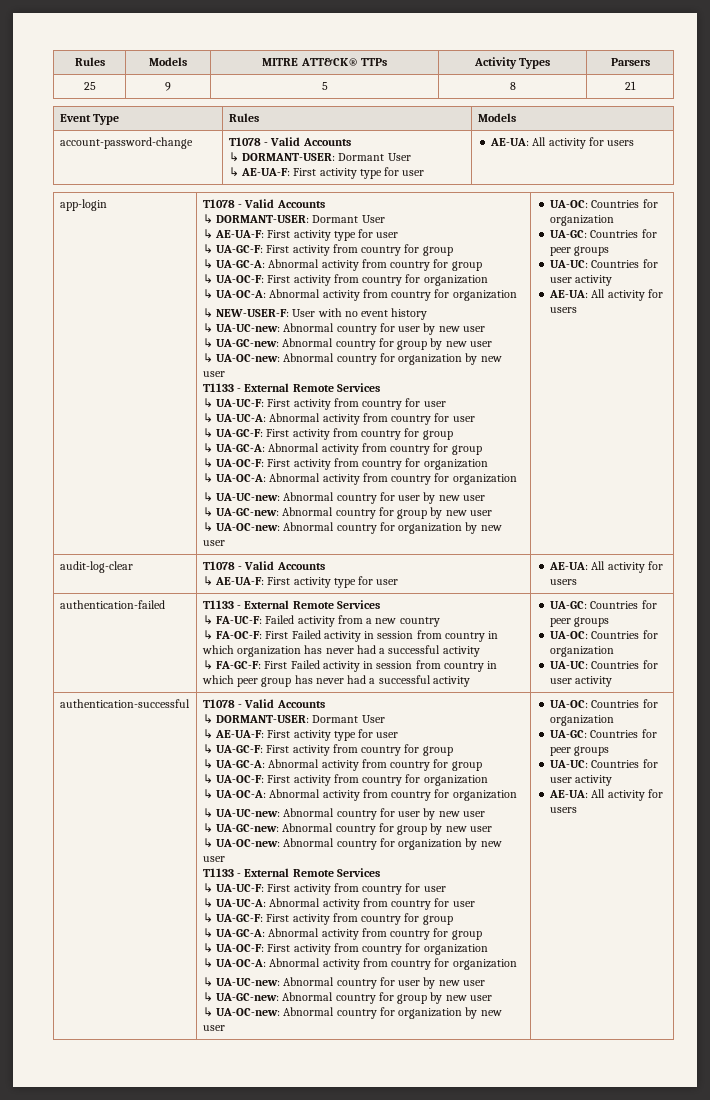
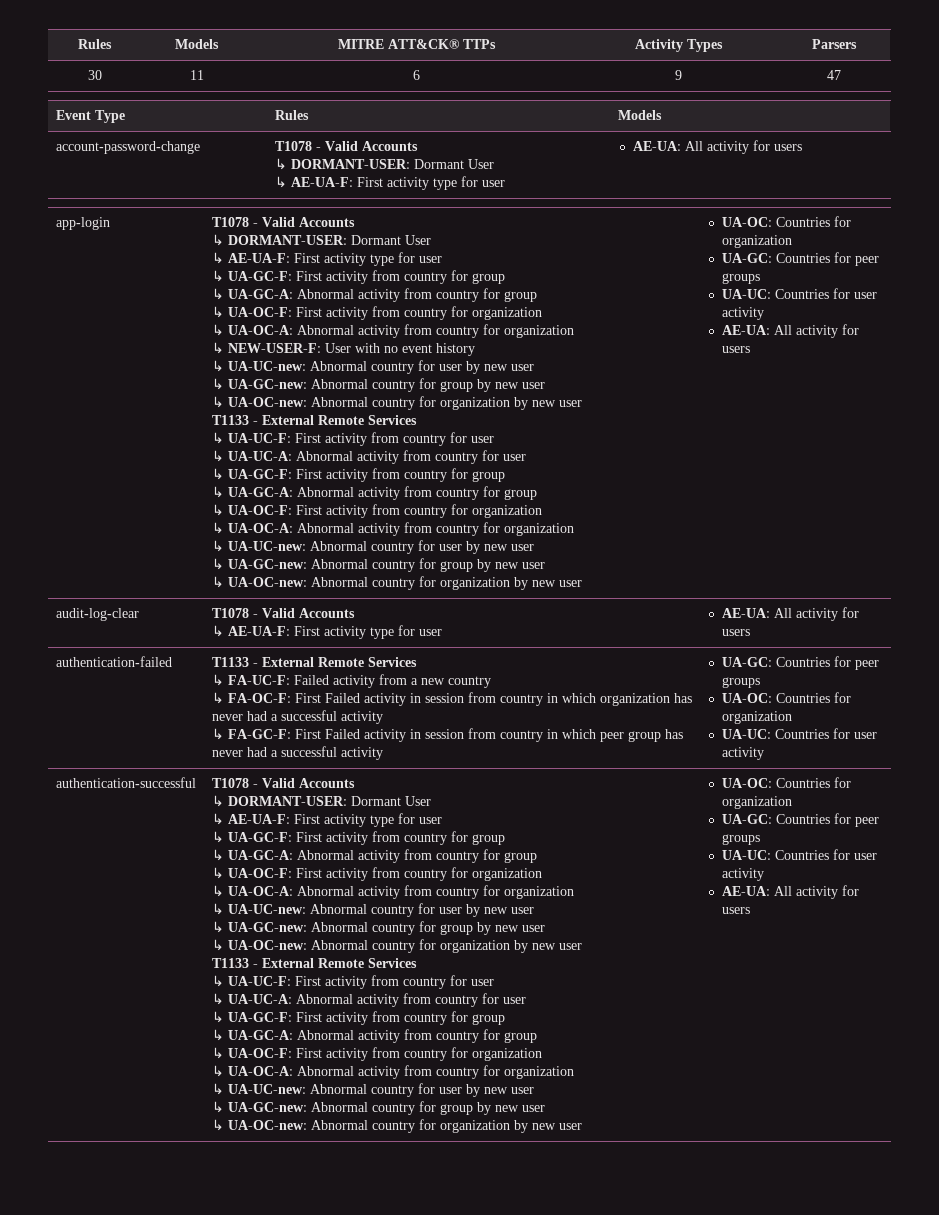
- 25 | 9 | 5 | 8 | 21
+ 30 | 11 | 6 | 9 | 47

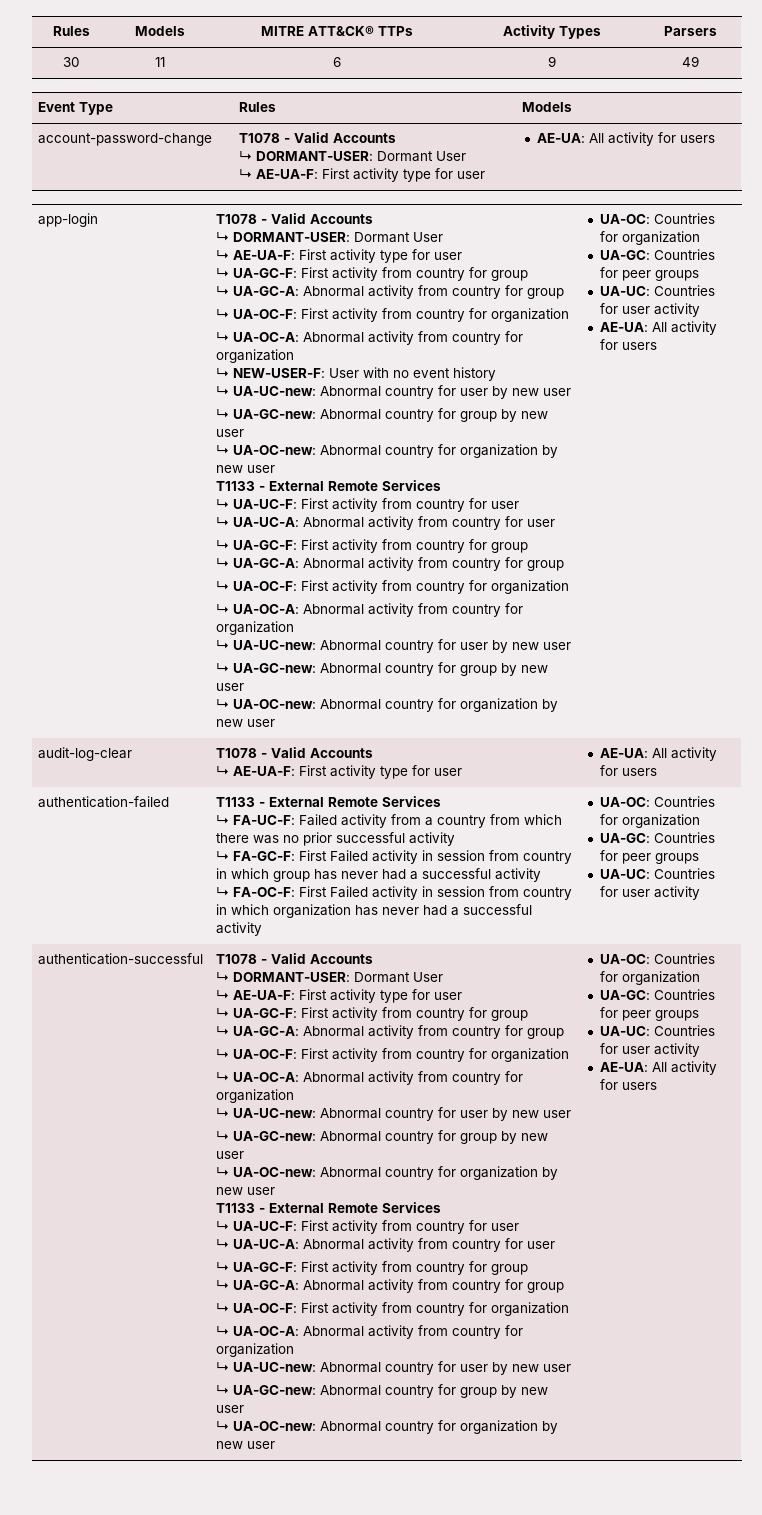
- 30 | 11 | 6 | 9 | 47
+ 30 | 11 | 6 | 9 | 49
- ↳ FA-UC-F: Failed activity from a new country
+ ↳ FA-UC-F: Failed activity from a country from which there was no prior successful activity
+ ↳ FA-GC-F: First Failed activity in session from country in which group has never had a successful activity
- ↳ FA-OC-F: First Failed activity in session from country in which organization has never had a successful activity
- ↳ FA-GC-F: First Failed activity in session from country in which peer group has never had a successful activity | UA-GC: Countries for peer groups
- UA-OC: Countries for organization
+ ↳ FA-OC-F: First Failed activity in session from country in which organization has never had a successful activity | UA-OC: Countries for organization
+ UA-GC: Countries for peer groups

